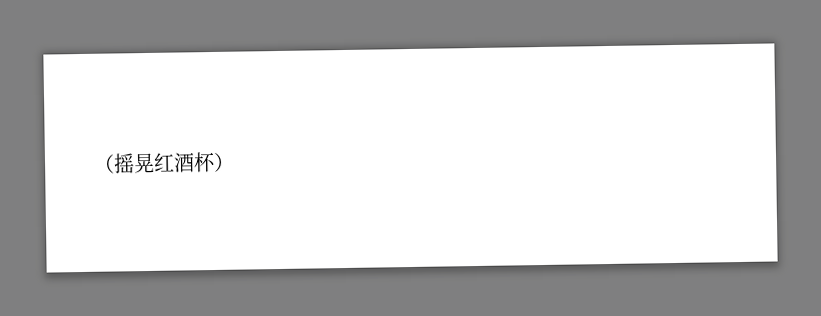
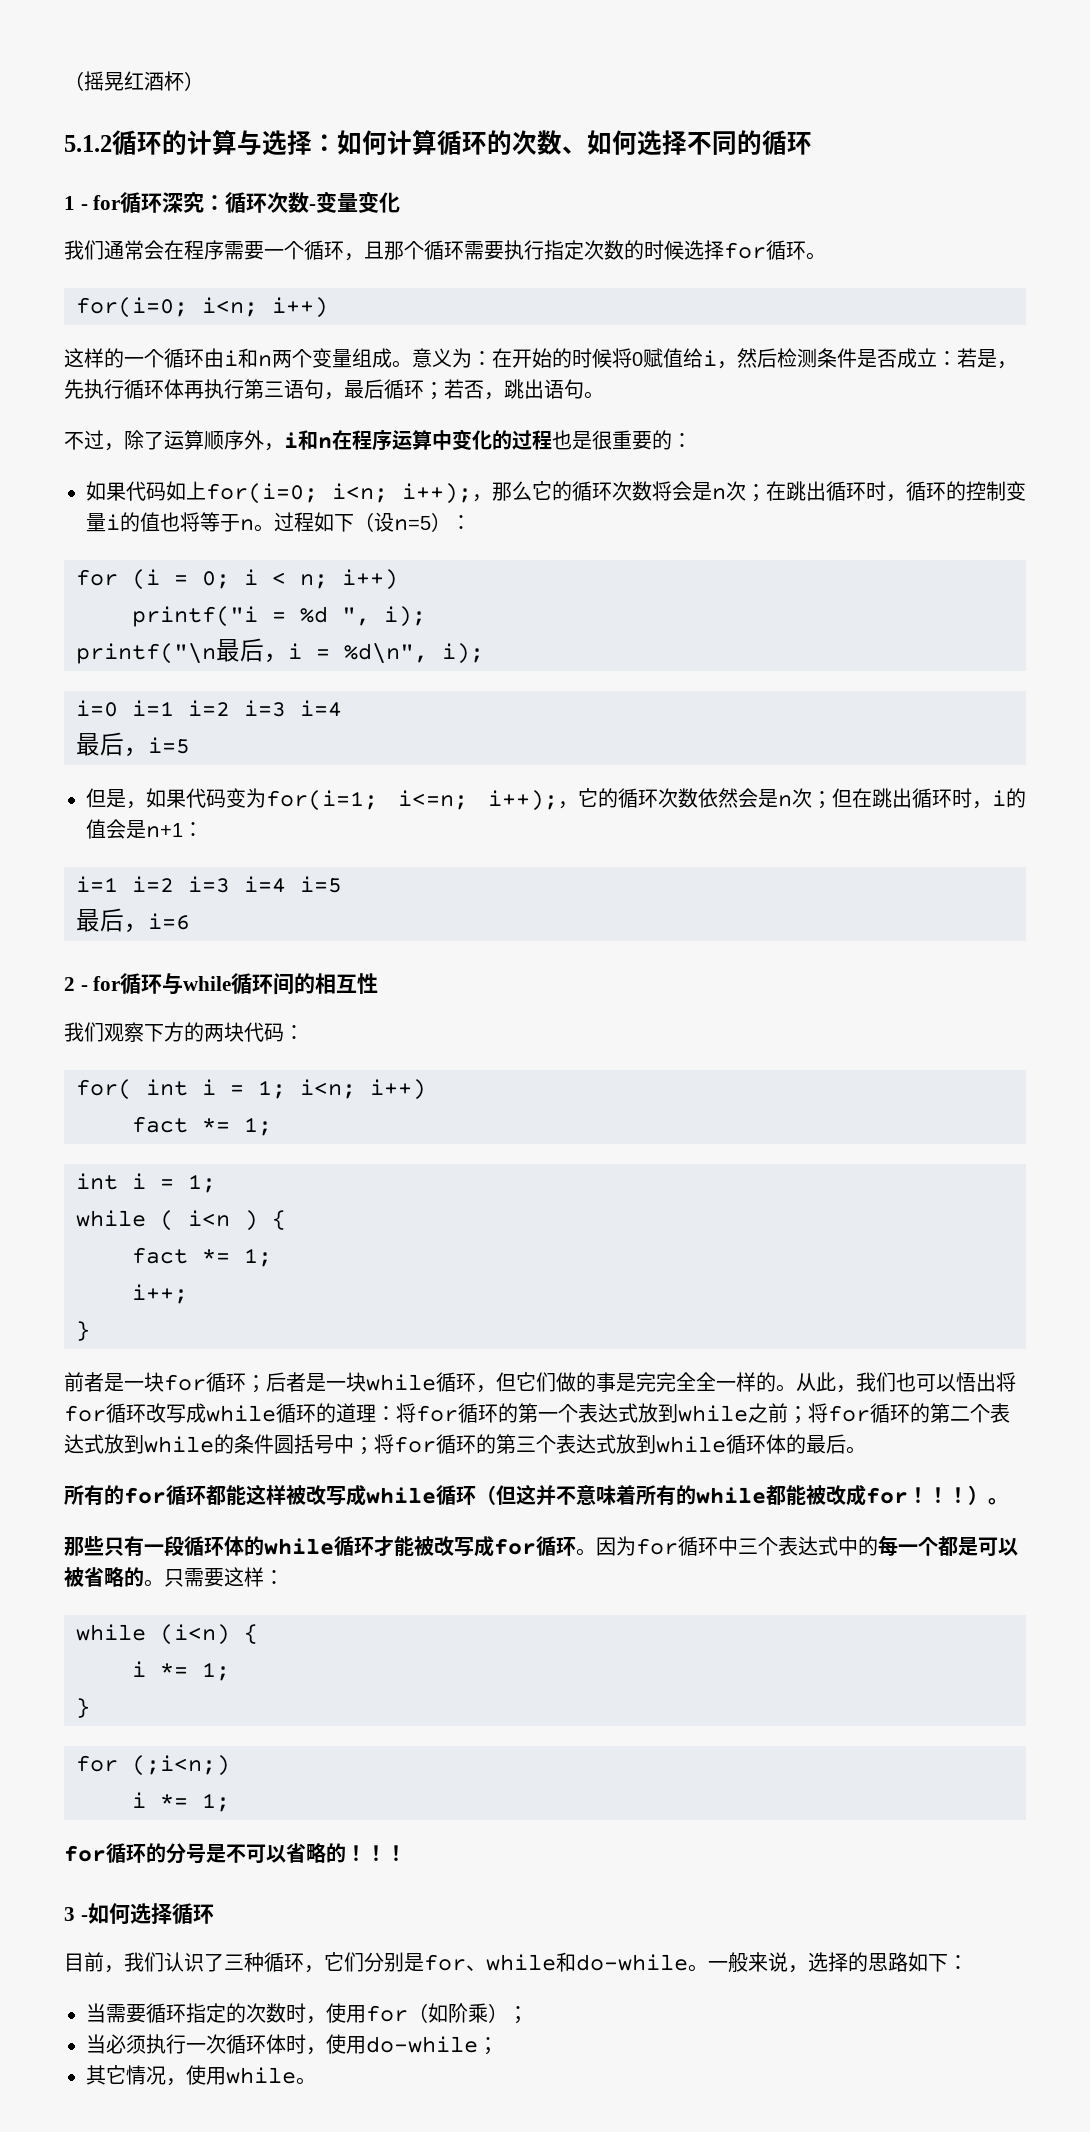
+ 5.1.2循环的计算与选择：如何计算循环的次数、如何选择不同的循环
+ 1 - for循环深究：循环次数-变量变化
+ 我们通常会在程序需要一个循环，且那个循环需要执行指定次数的时候选择for循环。
+ for(i=0; i<n; i++)
+ 这样的一个循环由i和n两个变量组成。意义为：在开始的时候将0赋值给i，然后检测条件是否成立：若是，先执行循环体再执行第三语句，最后循环；若否，跳出语句。
+ 不过，除了运算顺序外，i和n在程序运算中变化的过程也是很重要的：
+ 如果代码如上for(i=0; i<n; i++);，那么它的循环次数将会是n次；在跳出循环时，循环的控制变量i的值也将等于n。过程如下（设n=5）：
+ for (i = 0; i < n; i++)
+ printf("i = %d ", i);
+ printf("\n最后，i = %d\n", i);
+ i=0 i=1 i=2 i=3 i=4
+ 最后，i=5
+ 但是，如果代码变为for(i=1; i<=n; i++);，它的循环次数依然会是n次；但在跳出循环时，i的值会是n+1：
+ i=1 i=2 i=3 i=4 i=5
+ 最后，i=6
+ 2 - for循环与while循环间的相互性
+ 我们观察下方的两块代码：
+ for( int i = 1; i<n; i++)
+ fact *= 1;
+ int i = 1;
+ while ( i<n ) {
+ fact *= 1;
+ i++;
+ }
+ 前者是一块for循环；后者是一块while循环，但它们做的事是完完全全一样的。从此，我们也可以悟出将for循环改写成while循环的道理：将for循环的第一个表达式放到while之前；将for循环的第二个表达式放到while的条件圆括号中；将for循环的第三个表达式放到while循环体的最后。
+ 所有的for循环都能这样被改写成while循环（但这并不意味着所有的while都能被改成for！！！）。
+ 那些只有一段循环体的while循环才能被改写成for循环。因为for循环中三个表达式中的每一个都是可以被省略的。只需要这样：
+ while (i<n) {
+ i *= 1;
+ }
+ for (;i<n;)
+ i *= 1;
+ for循环的分号是不可以省略的！！！
+ 3 -如何选择循环
+ 目前，我们认识了三种循环，它们分别是for、while和do-while。一般来说，选择的思路如下：
+ 当需要循环指定的次数时，使用for（如阶乘）；
+ 当必须执行一次循环体时，使用do-while；
+ 其它情况，使用while。

